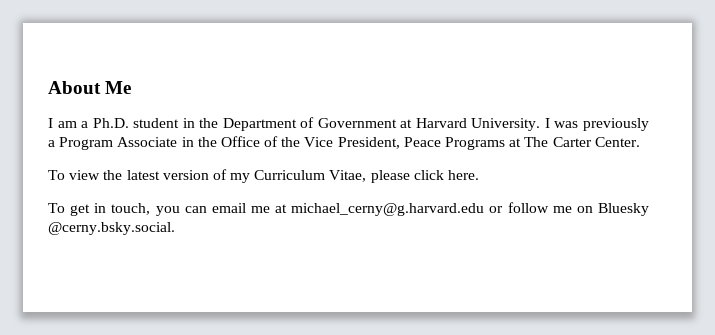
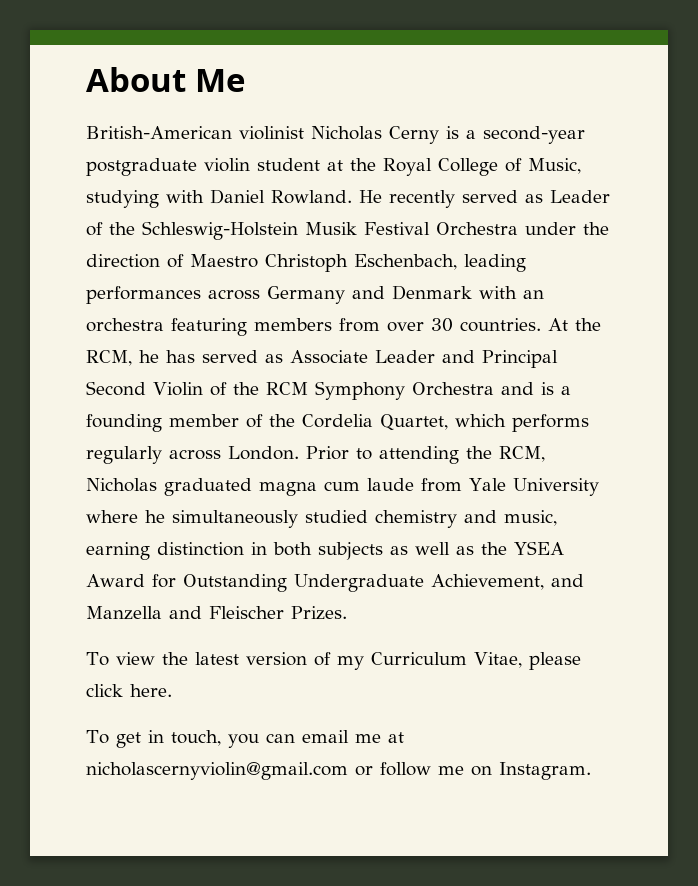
- I am a Ph.D. student in the Department of Government at Harvard University. I was previously a Program Associate in the Office of the Vice President, Peace Programs at The Carter Center.
+ British-American violinist Nicholas Cerny is a second-year postgraduate violin student at the Royal College of Music, studying with Daniel Rowland. He recently served as Leader of the Schleswig-Holstein Musik Festival Orchestra under the direction of Maestro Christoph Eschenbach, leading performances across Germany and Denmark with an orchestra featuring members from over 30 countries. At the RCM, he has served as Associate Leader and Principal Second Violin of the RCM Symphony Orchestra and is a founding member of the Cordelia Quartet, which performs regularly across London. Prior to attending the RCM, Nicholas graduated magna cum laude from Yale University where he simultaneously studied chemistry and music, earning distinction in both subjects as well as the YSEA Award for Outstanding Undergraduate Achievement, and Manzella and Fleischer Prizes.
- To get in touch, you can email me at michael_cerny@g.harvard.edu or follow me on Bluesky @cerny.bsky.social.
+ To get in touch, you can email me at nicholascernyviolin@gmail.com or follow me on Instagram.

